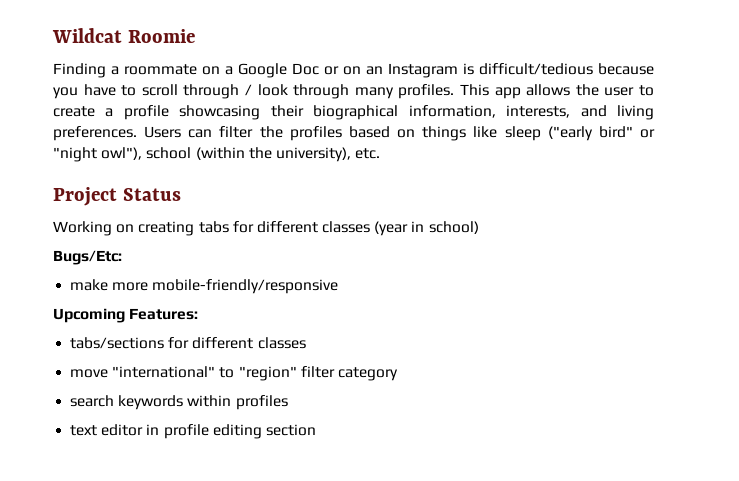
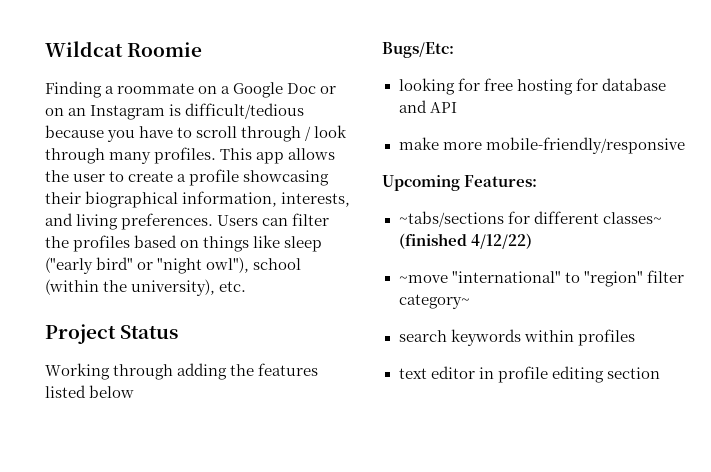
- Working on creating tabs for different classes (year in school)
+ Working through adding the features listed below
  Bugs/Etc:
+ looking for free hosting for database and API
- tabs/sections for different classes
- move "international" to "region" filter category
+ ~tabs/sections for different classes~ (finished 4/12/22)
+ ~move "international" to "region" filter category~

